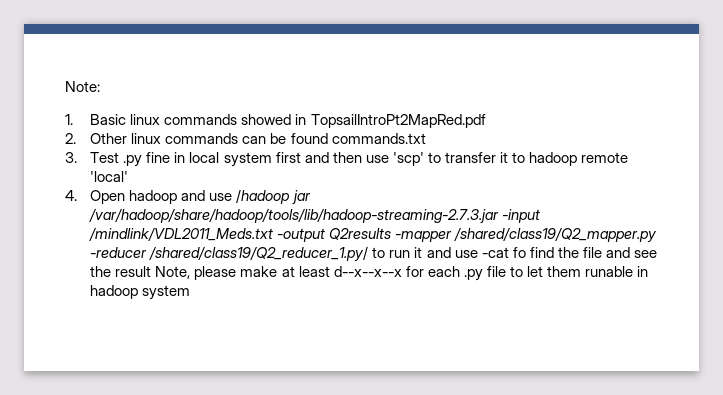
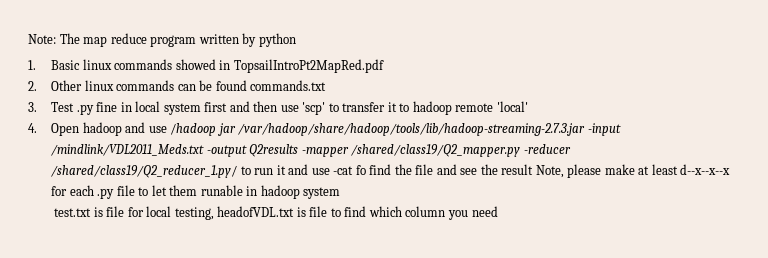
- Note:
+ Note: The map reduce program written by python
+ test.txt is file for local testing, headofVDL.txt is file to find which column you need

